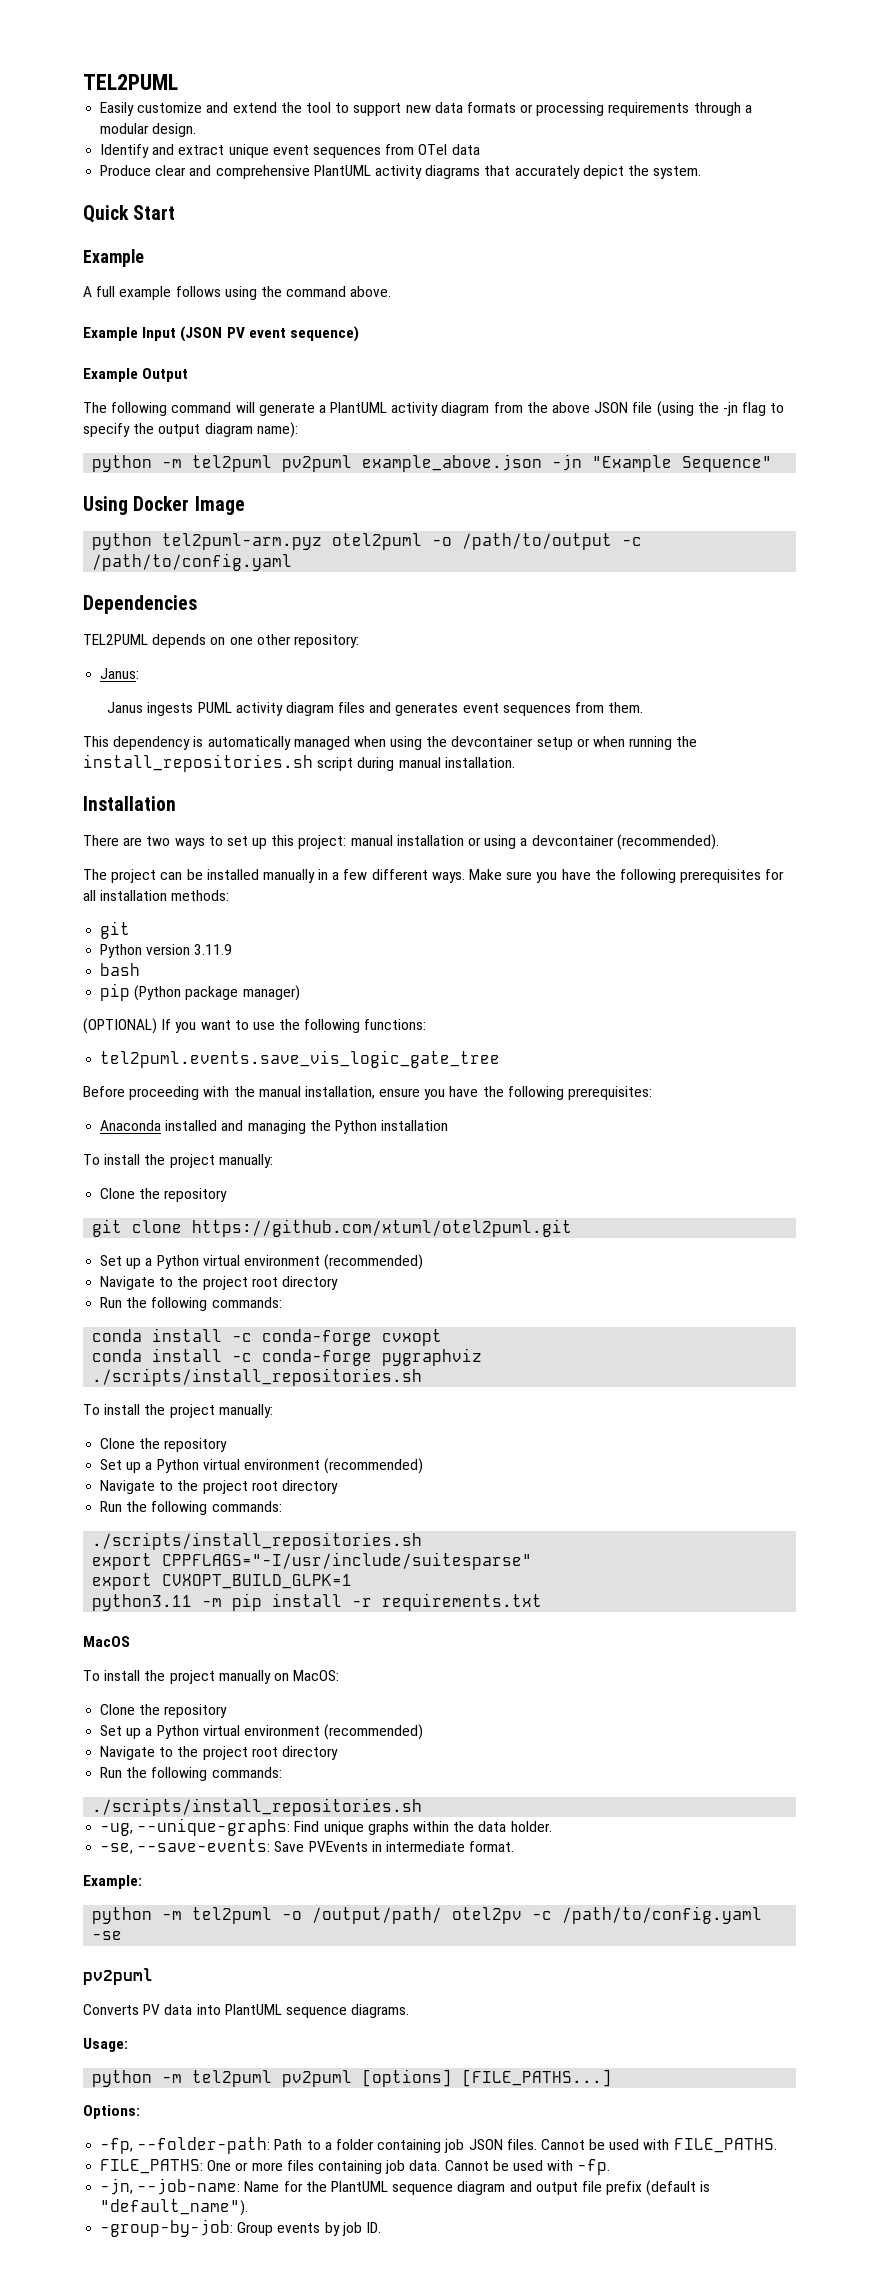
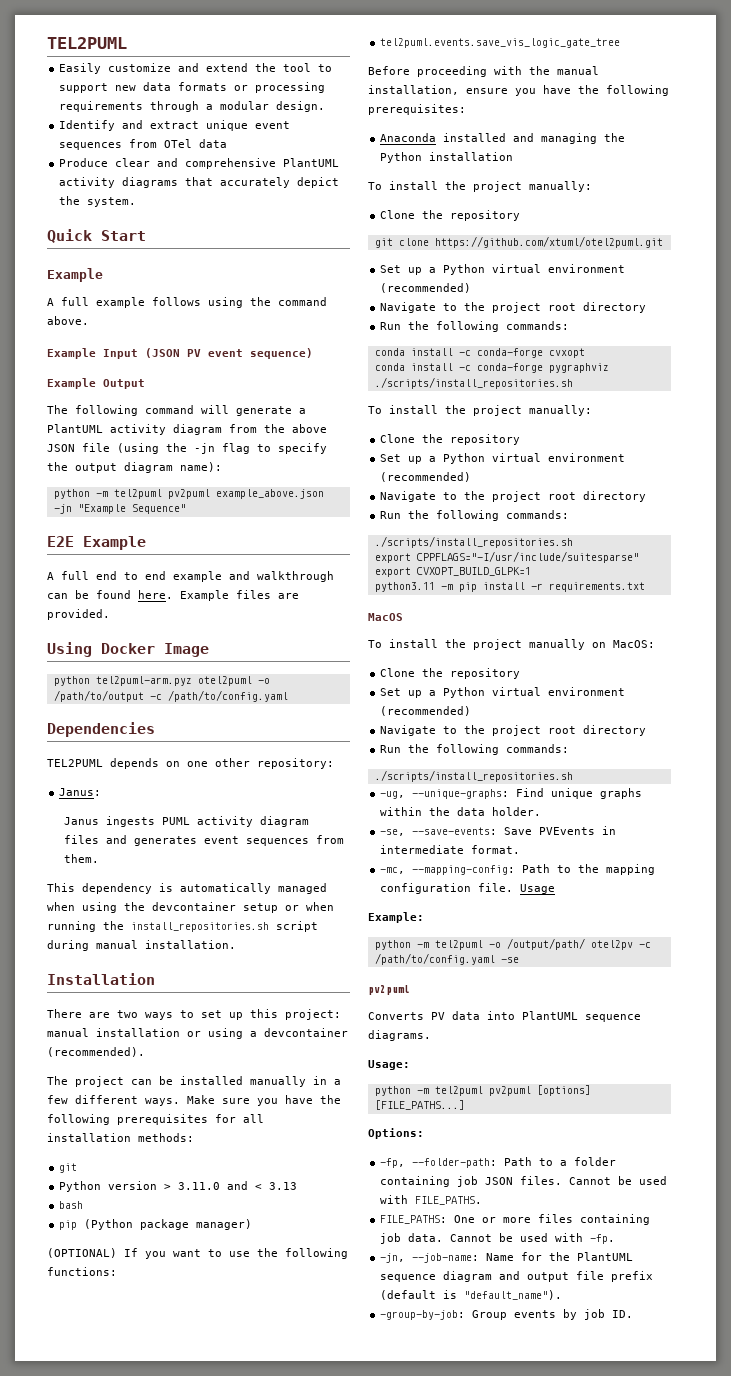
+ E2E Example
+ A full end to end example and walkthrough can be found here. Example files are provided.
- Python version 3.11.9
+ Python version > 3.11.0 and < 3.13
+ -mc, --mapping-config: Path to the mapping configuration file. Usage

